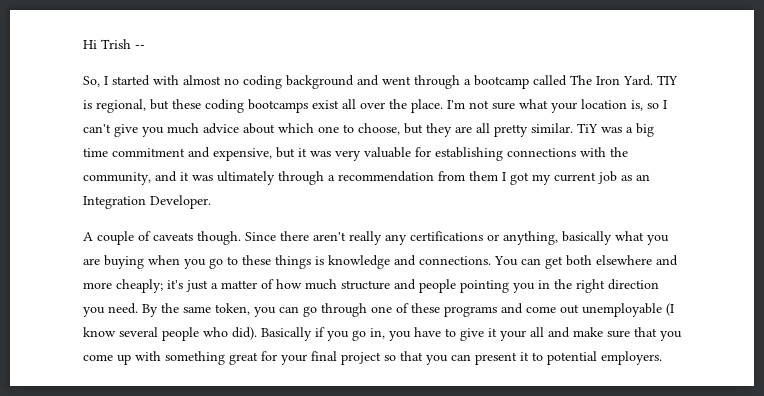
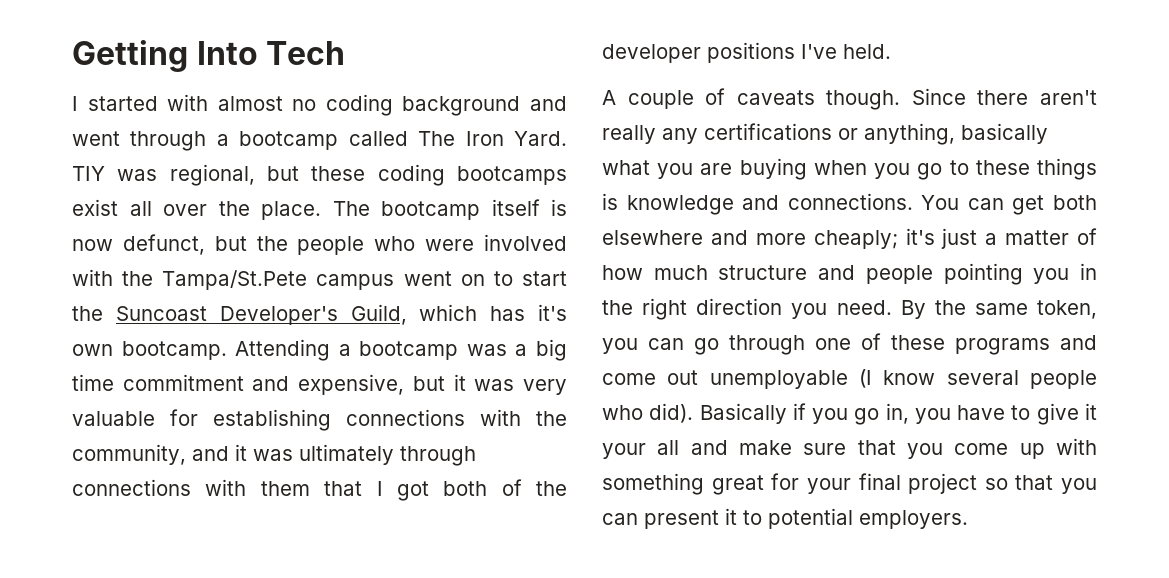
- Hi Trish --
- So, I started with almost no coding background and went through a bootcamp called The Iron Yard.
+ Getting Into Tech
+ I started with almost no coding background and went through a bootcamp called The Iron Yard.
- TIY is regional, but these coding bootcamps exist all over the place.
+ TIY was regional, but these coding bootcamps exist all over the place.
- I'm not sure what your location is, so I can't give you much advice about which one to choose, but they are all pretty similar. TiY was a big time commitment and expensive, but it was very valuable for establishing connections with the community, and it was ultimately through a recommendation from them I got my current job as an Integration Developer.
+ The bootcamp itself is now defunct, but the people who were involved with the Tampa/St.Pete campus went on to start the Suncoast Developer's Guild, which has it's own bootcamp. Attending a bootcamp was a big time commitment and expensive, but it was very valuable for establishing connections with the community, and it was ultimately through connections with them that I got both of the developer positions I've held.

